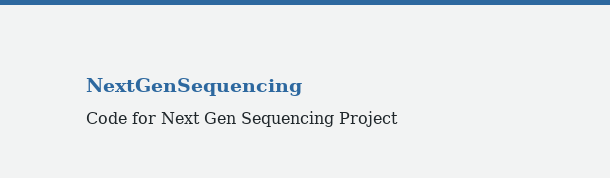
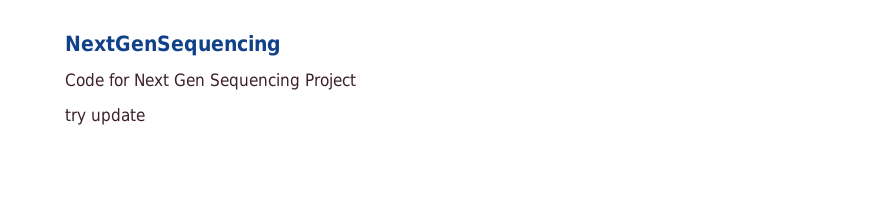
+ try update

